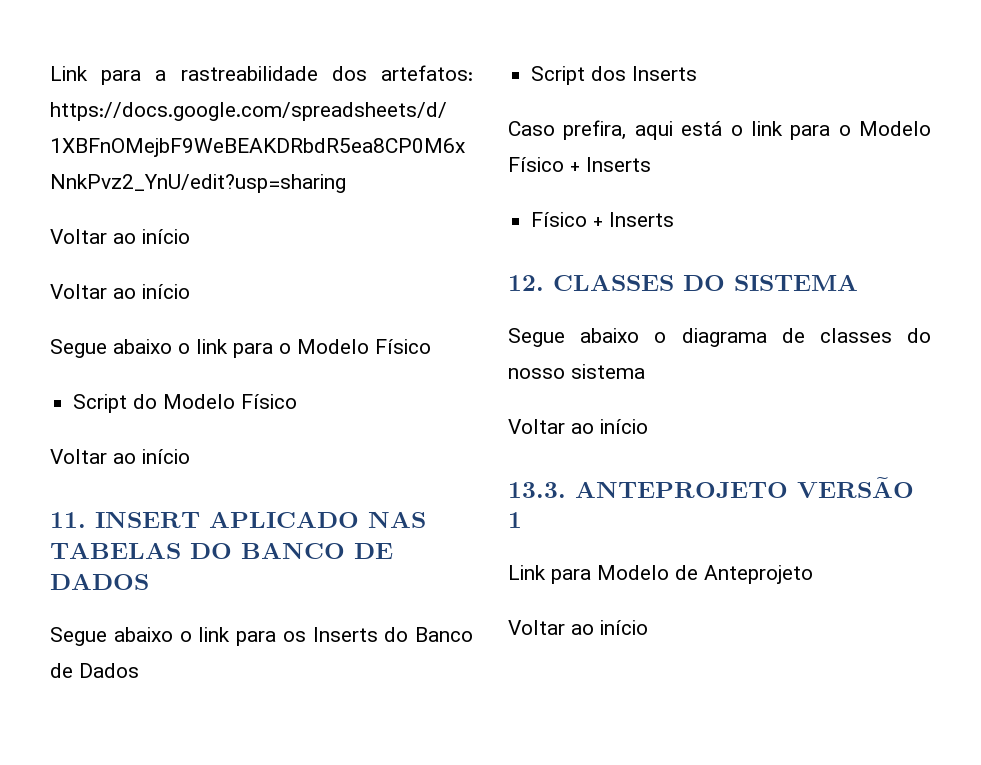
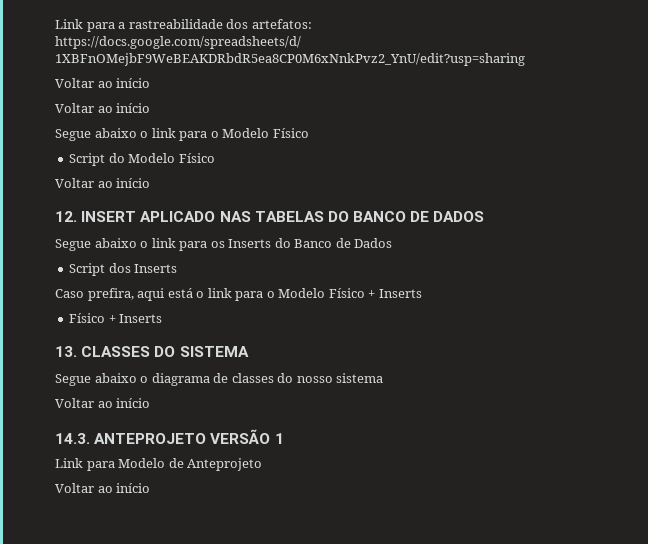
- 11. INSERT APLICADO NAS TABELAS DO BANCO DE DADOS
+ 12. INSERT APLICADO NAS TABELAS DO BANCO DE DADOS
- 12. CLASSES DO SISTEMA
+ 13. CLASSES DO SISTEMA
- 13.3. ANTEPROJETO VERSÃO 1
+ 14.3. ANTEPROJETO VERSÃO 1

